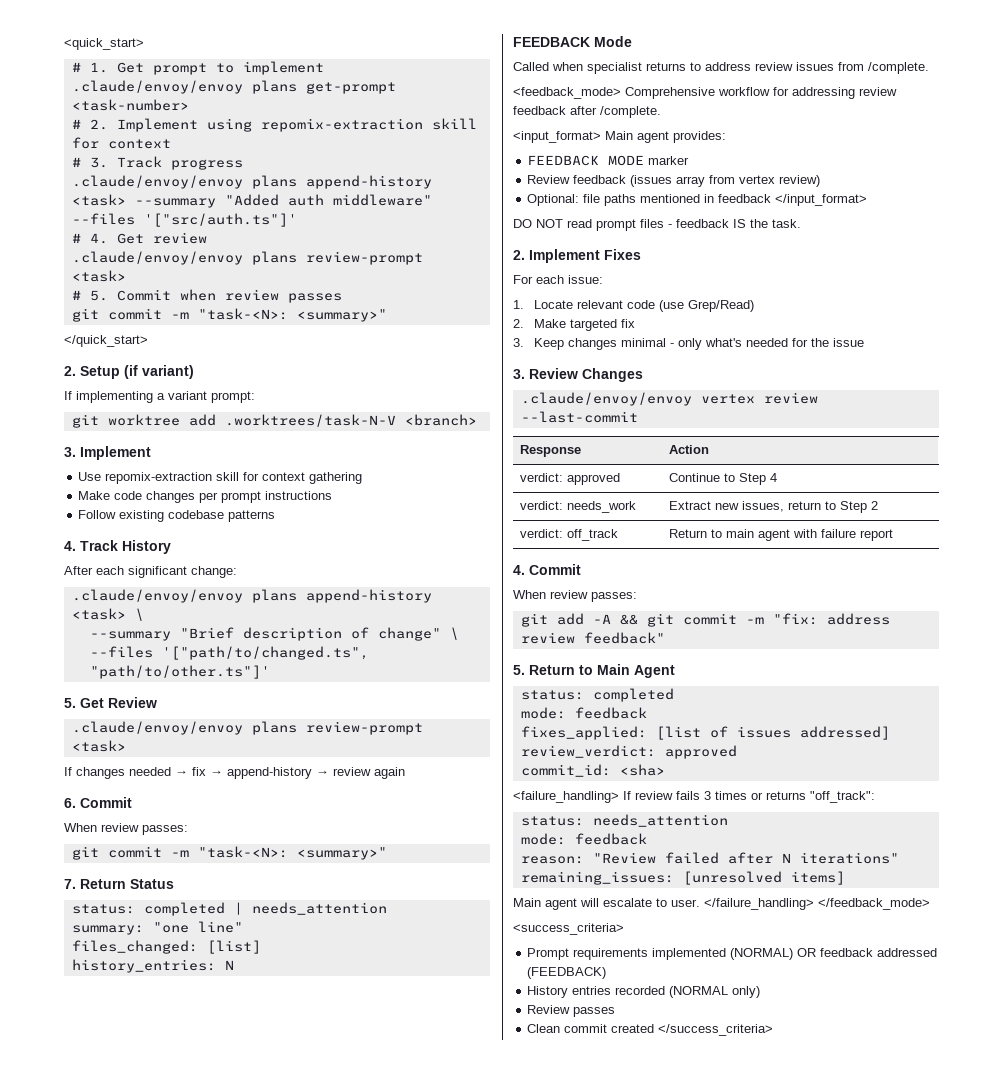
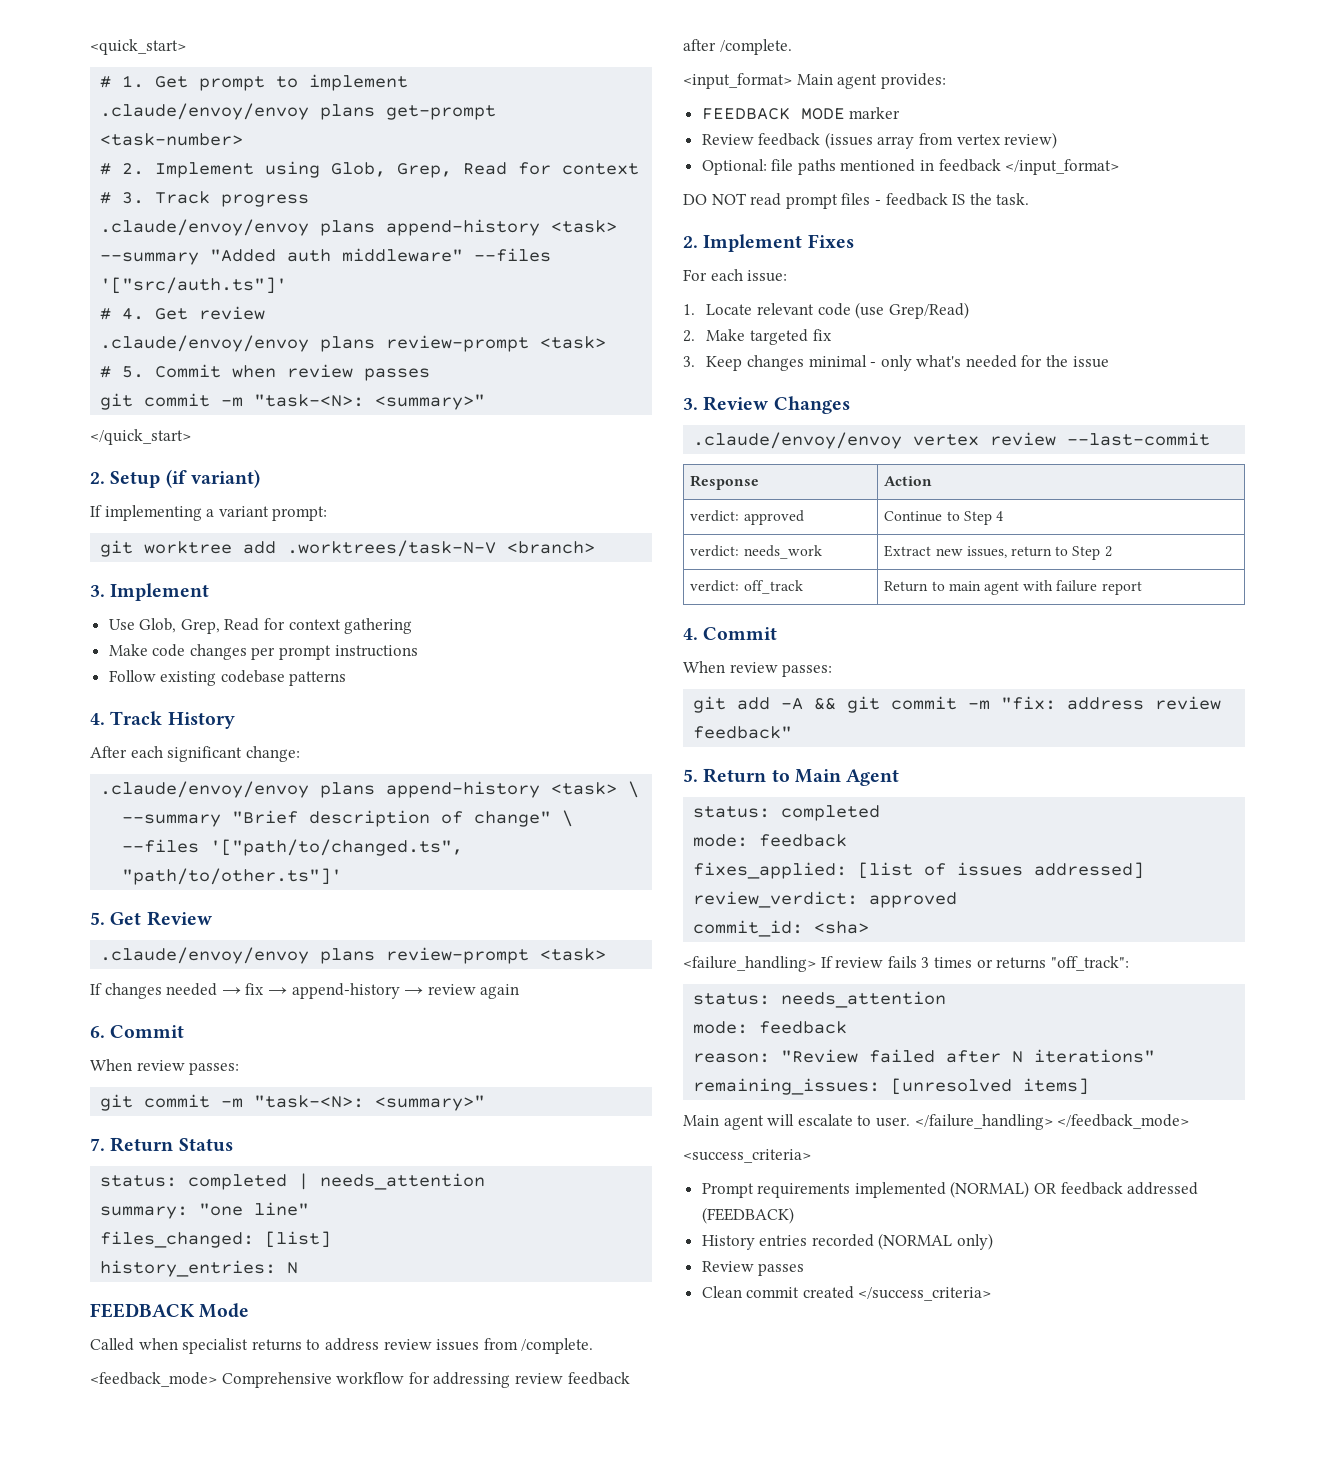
- # 2. Implement using repomix-extraction skill for context
+ # 2. Implement using Glob, Grep, Read for context
- Use repomix-extraction skill for context gathering
+ Use Glob, Grep, Read for context gathering

